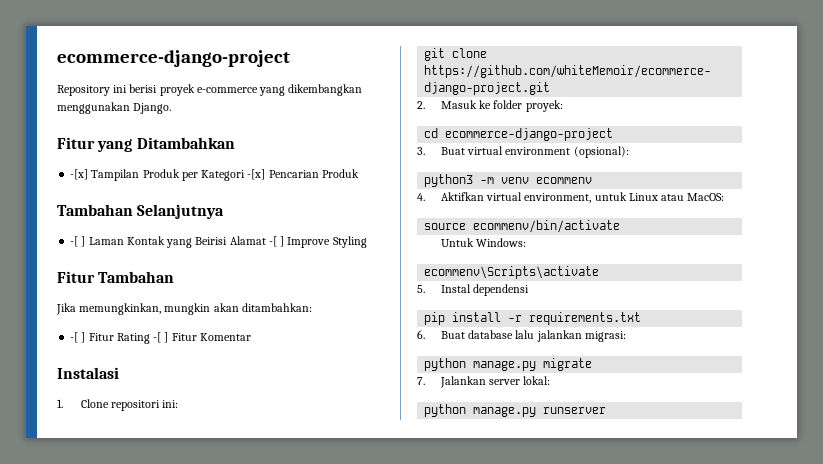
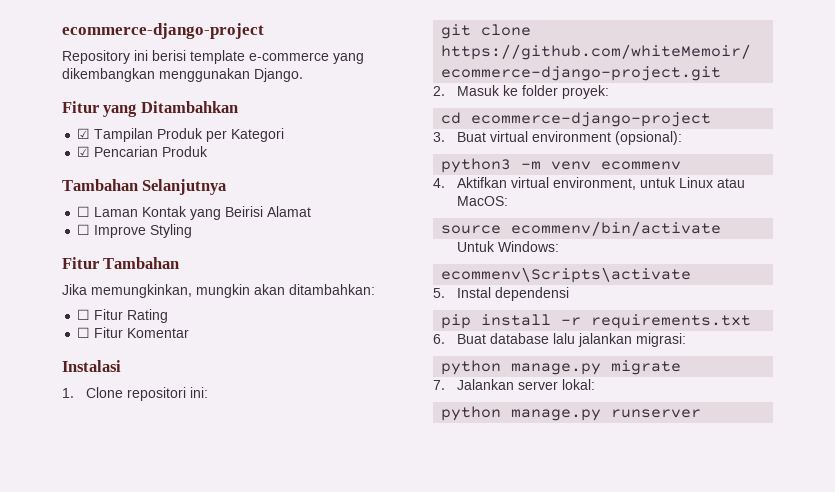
- Repository ini berisi proyek e-commerce yang dikembangkan menggunakan Django.
+ Repository ini berisi template e-commerce yang dikembangkan menggunakan Django.
- -[x] Tampilan Produk per Kategori -[x] Pencarian Produk
+ ☑ Tampilan Produk per Kategori
+ ☑ Pencarian Produk
- -[ ] Laman Kontak yang Beirisi Alamat -[ ] Improve Styling
+ ☐ Laman Kontak yang Beirisi Alamat
+ ☐ Improve Styling
- -[ ] Fitur Rating -[ ] Fitur Komentar
+ ☐ Fitur Rating
+ ☐ Fitur Komentar

